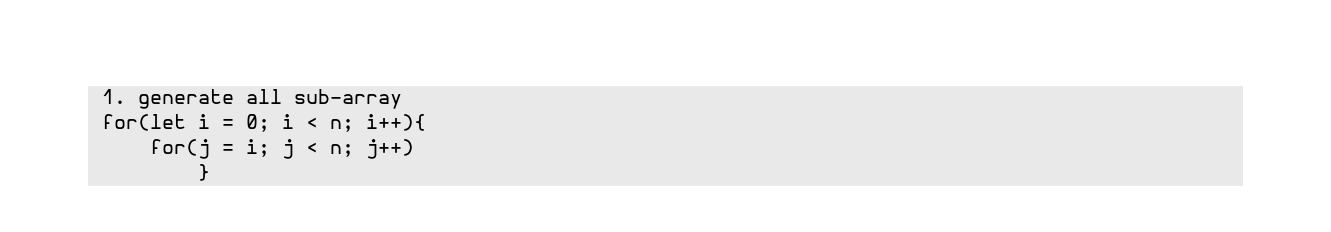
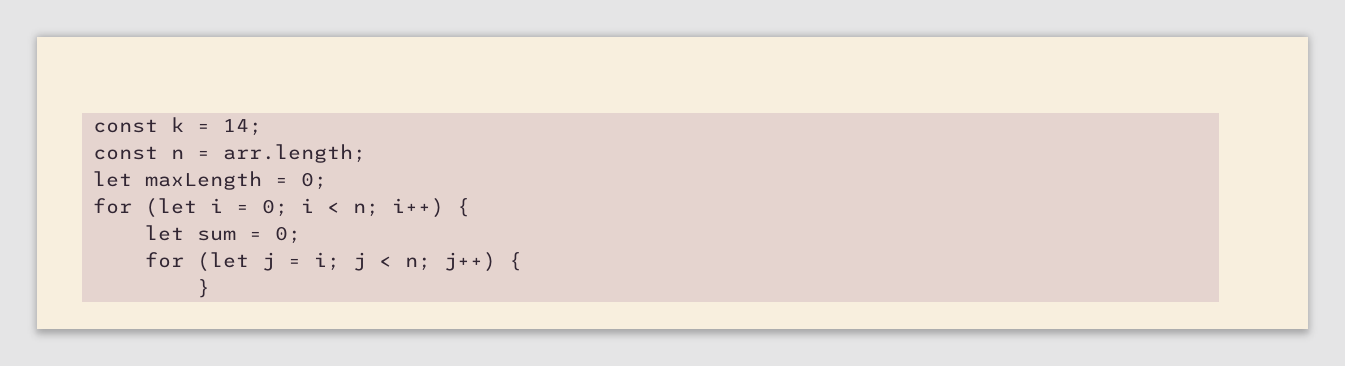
- 1. generate all sub-array
- for(let i = 0; i < n; i++){
- for(j = i; j < n; j++)
+ const k = 14;
+ const n = arr.length;
+ let maxLength = 0;
+ for (let i = 0; i < n; i++) {
+ let sum = 0;
+ for (let j = i; j < n; j++) {

